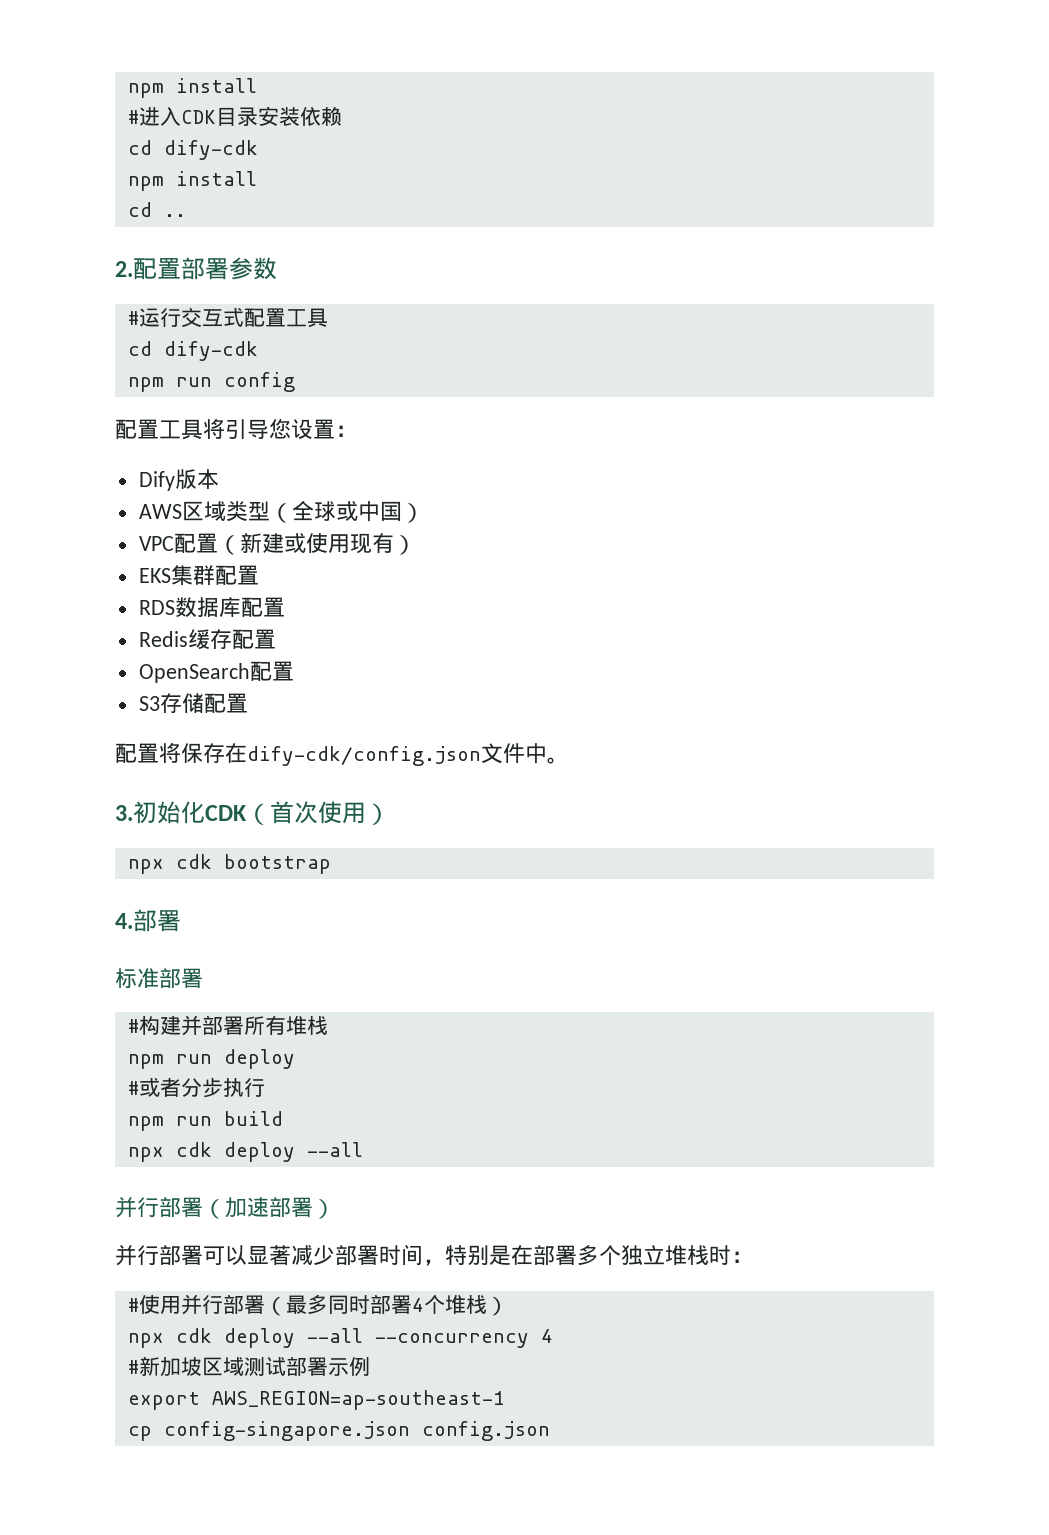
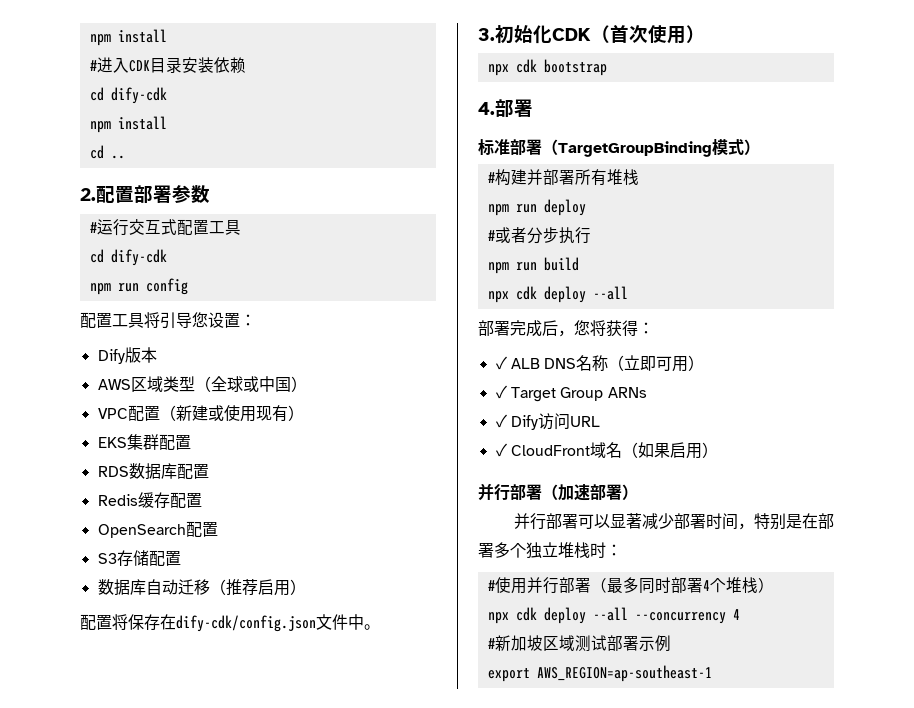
+ 数据库自动迁移（推荐启用）
- 标准部署
+ 标准部署（TargetGroupBinding模式）
+ 部署完成后，您将获得：
+ ✓ ALB DNS名称（立即可用）
+ ✓ Target Group ARNs
+ ✓ Dify访问URL
+ ✓ CloudFront域名（如果启用）
- cp config-singapore.json config.json

